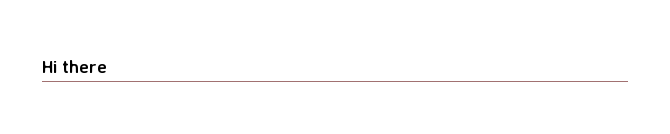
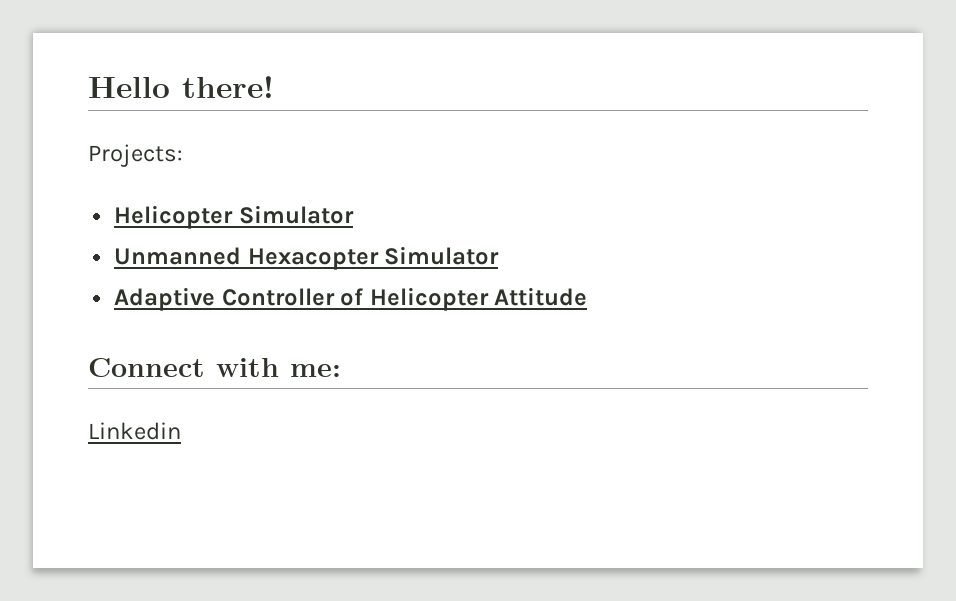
- Hi there
+ Hello there!
+ Projects:
+ Helicopter Simulator
+ Unmanned Hexacopter Simulator
+ Adaptive Controller of Helicopter Attitude
+ Connect with me:
+ Linkedin

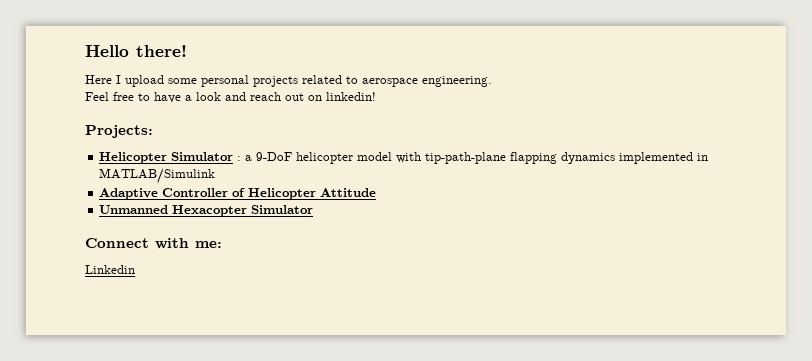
+ Here I upload some personal projects related to aerospace engineering.
+ Feel free to have a look and reach out on linkedin!
  Projects:
- Helicopter Simulator
- Unmanned Hexacopter Simulator
+ Helicopter Simulator : a 9-DoF helicopter model with tip-path-plane flapping dynamics implemented in MATLAB/Simulink
+ Unmanned Hexacopter Simulator

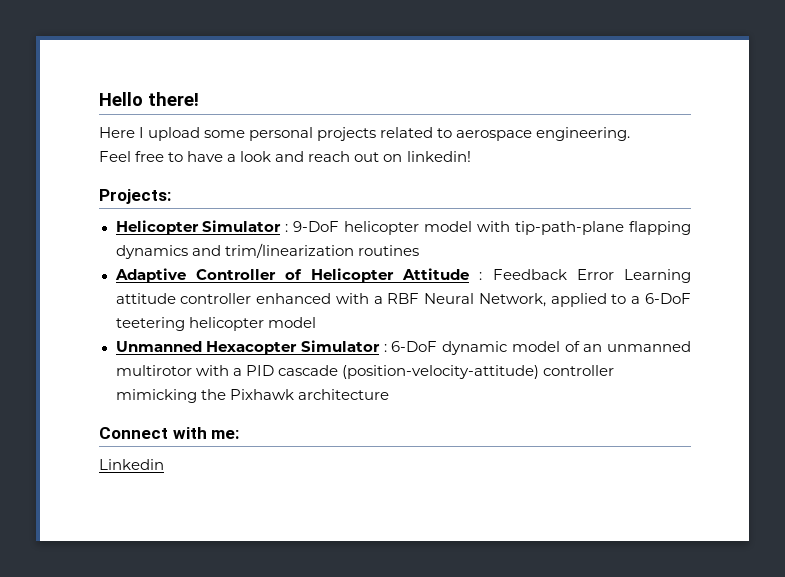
- Helicopter Simulator : a 9-DoF helicopter model with tip-path-plane flapping dynamics implemented in MATLAB/Simulink
+ Helicopter Simulator : 9-DoF helicopter model with tip-path-plane flapping dynamics and trim/linearization routines
- Adaptive Controller of Helicopter Attitude
- Unmanned Hexacopter Simulator
+ Adaptive Controller of Helicopter Attitude : Feedback Error Learning attitude controller enhanced with a RBF Neural Network, applied to a 6-DoF teetering helicopter model
+ Unmanned Hexacopter Simulator : 6-DoF dynamic model of an unmanned multirotor with a PID cascade (position-velocity-attitude) controller mimicking the Pixhawk architecture

